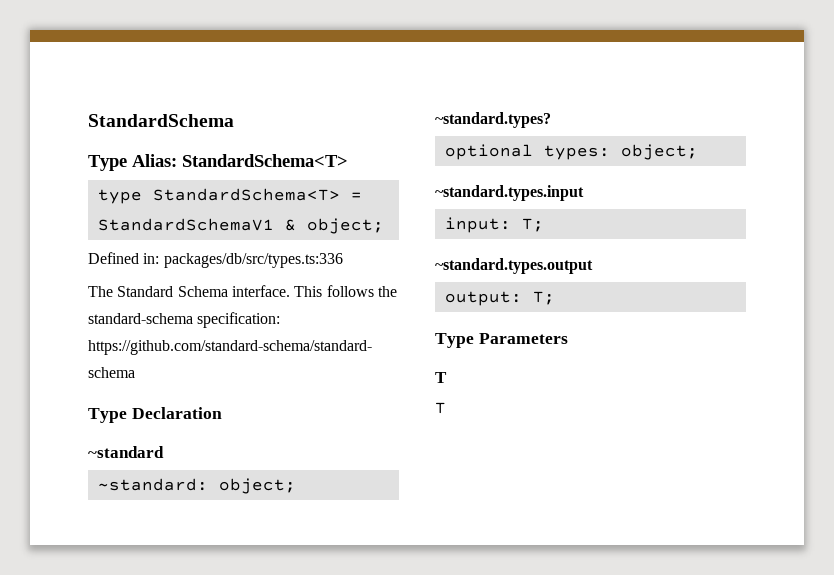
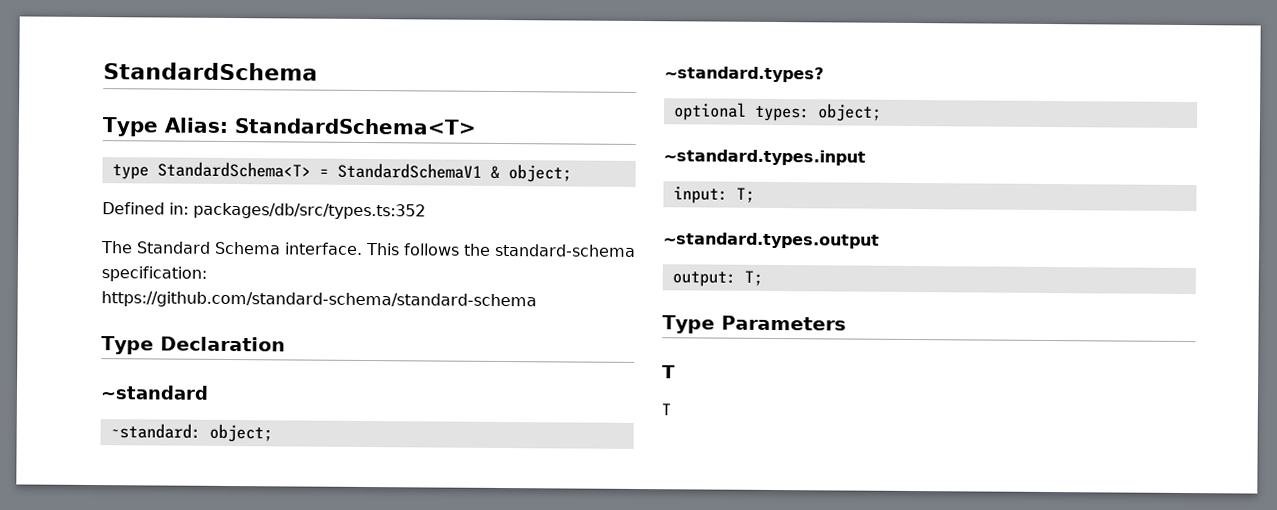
- Defined in: packages/db/src/types.ts:336
+ Defined in: packages/db/src/types.ts:352

